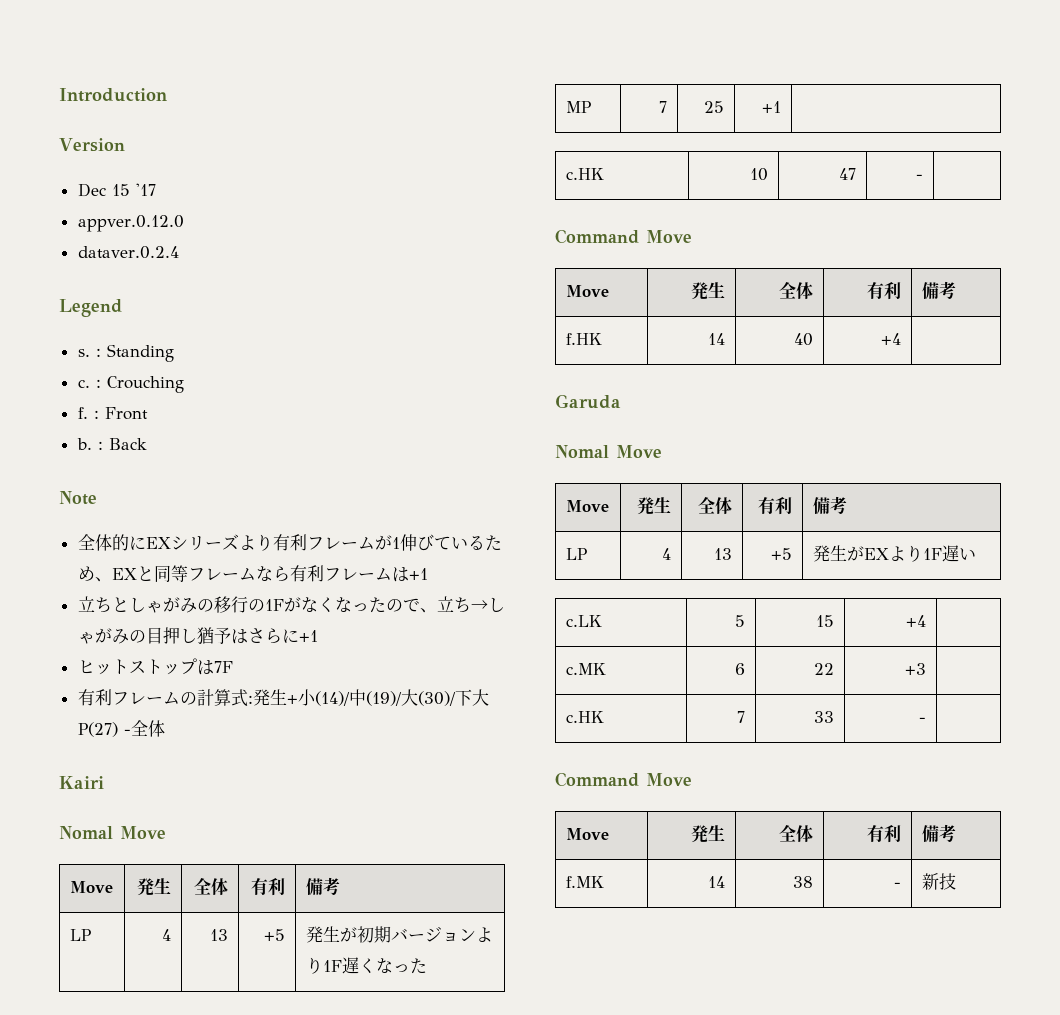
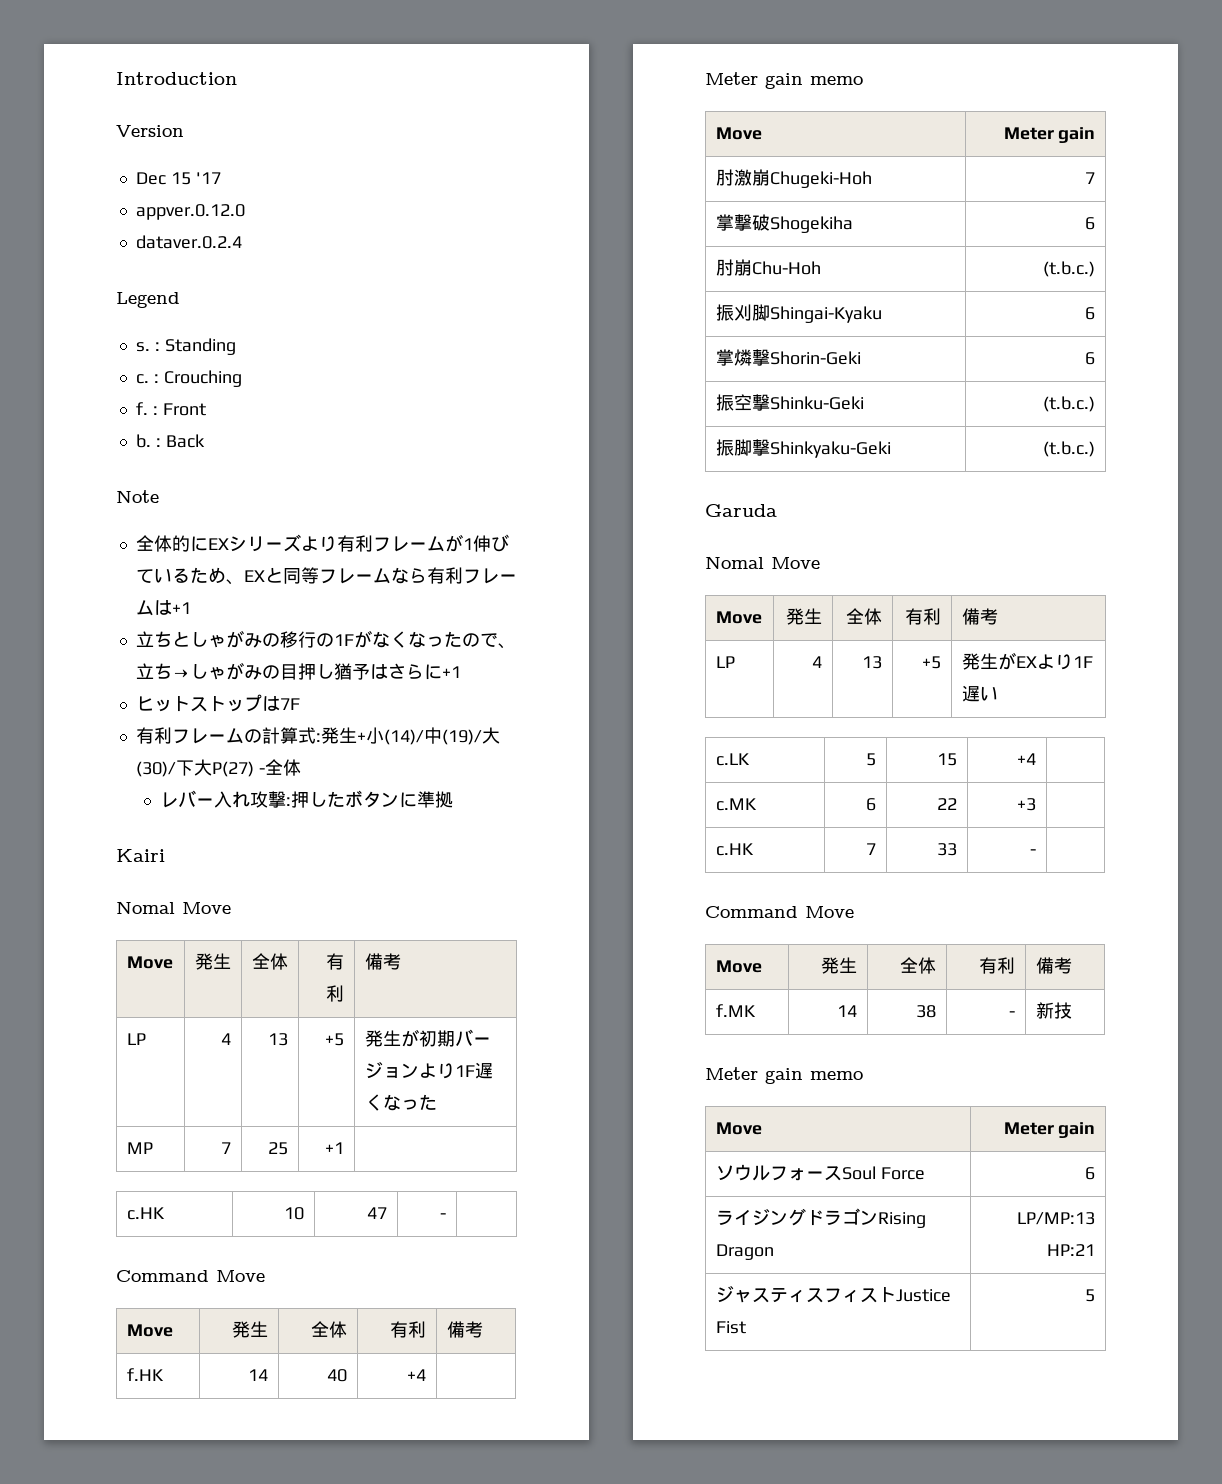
+ レバー入れ攻撃:押したボタンに準拠
  f.HK | 14 | 40 | +4 |
+ Meter gain memo
+ Move | Meter gain
+ 肘激崩Chugeki-Hoh | 7
+ 掌撃破Shogekiha | 6
+ 肘崩Chu-Hoh | (t.b.c.)
+ 振刈脚Shingai-Kyaku | 6
+ 掌燐撃Shorin-Geki | 6
+ 振空撃Shinku-Geki | (t.b.c.)
+ 振脚撃Shinkyaku-Geki | (t.b.c.)
  f.MK | 14 | 38 | - | 新技
+ Meter gain memo
+ Move | Meter gain
+ ソウルフォースSoul Force | 6
+ ライジングドラゴンRising Dragon | LP/MP:13 HP:21
+ ジャスティスフィストJustice Fist | 5

